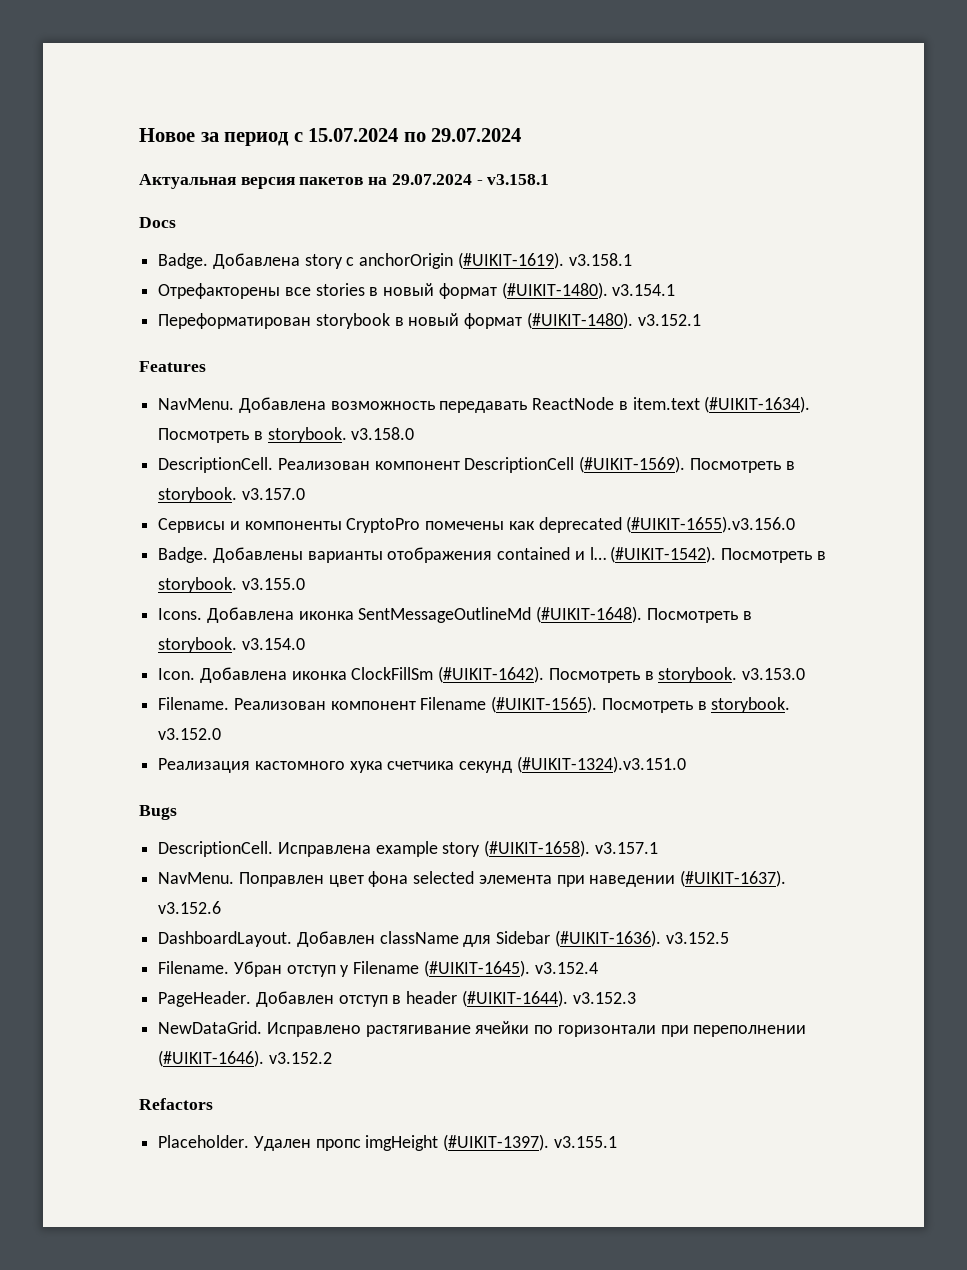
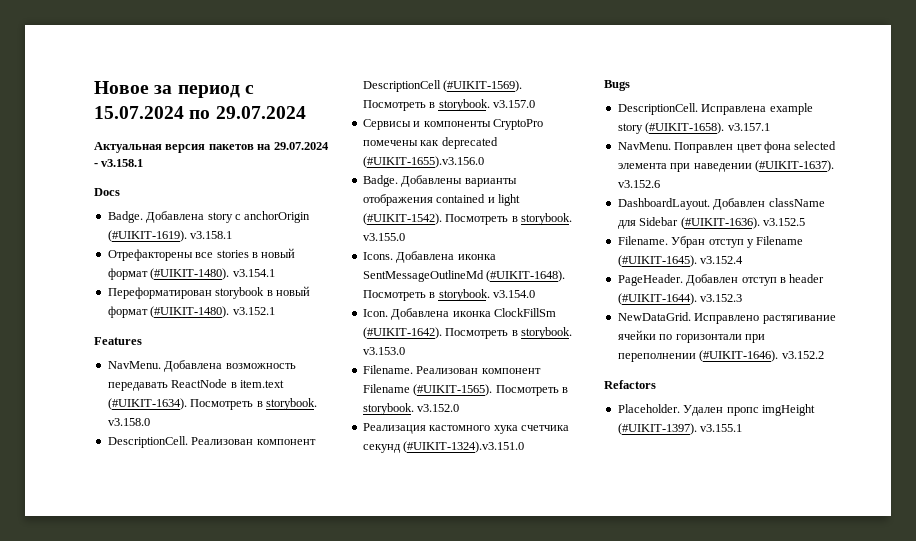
- Добавлены варианты отображения contained и l… (#UIKIT-1542).
+ Добавлены варианты отображения contained и light (#UIKIT-1542).

